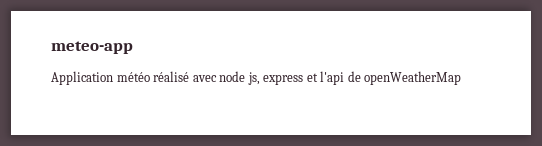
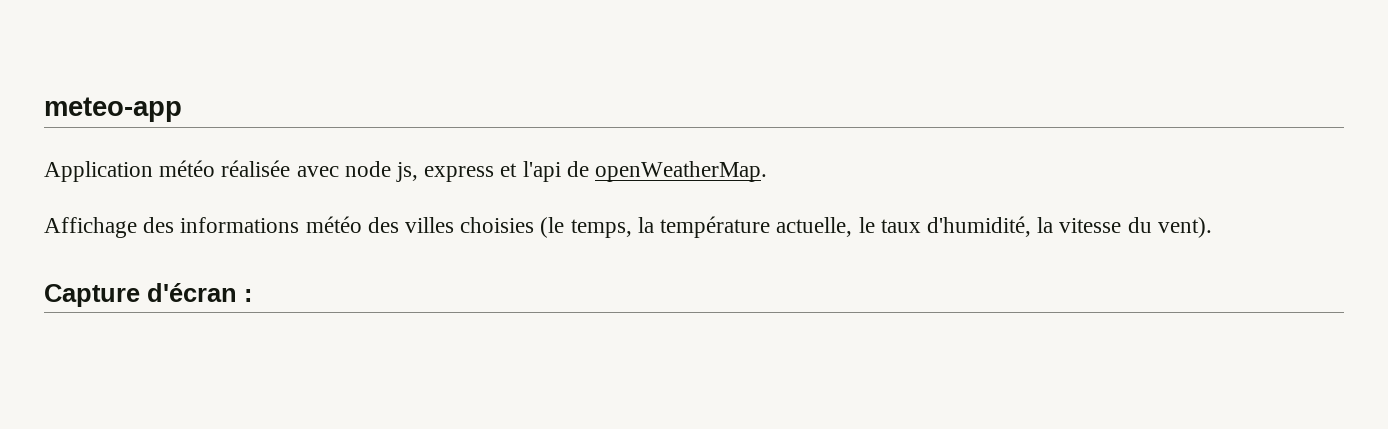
- Application météo réalisé avec node js, express et l'api de openWeatherMap
+ Application météo réalisée avec node js, express et l'api de openWeatherMap.
+ Affichage des informations météo des villes choisies (le temps, la température actuelle, le taux d'humidité, la vitesse du vent).
+ Capture d'écran :

